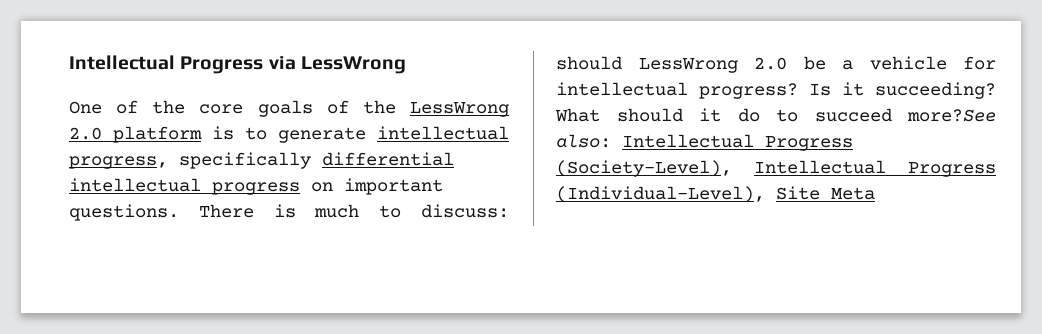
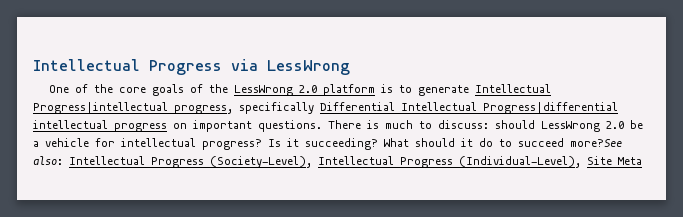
- One of the core goals of the LessWrong 2.0 platform is to generate intellectual progress, specifically differential intellectual progress on important questions.
+ One of the core goals of the LessWrong 2.0 platform is to generate Intellectual Progress|intellectual progress, specifically Differential Intellectual Progress|differential intellectual progress on important questions.

